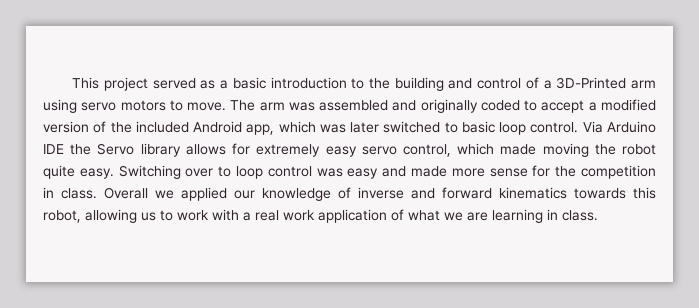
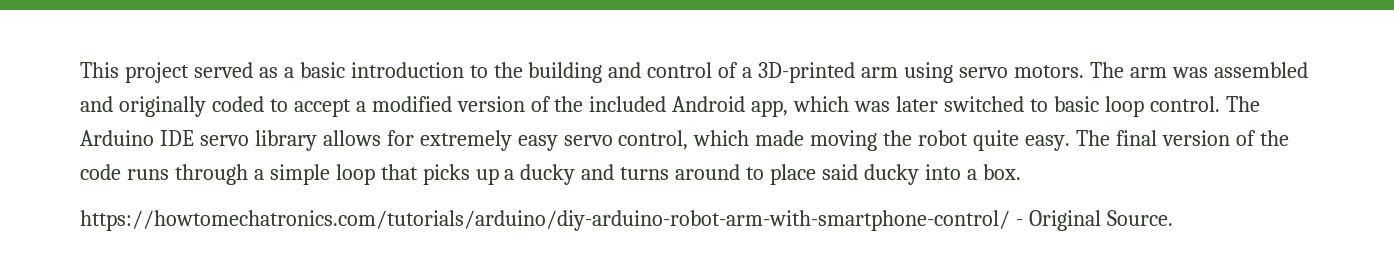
- This project served as a basic introduction to the building and control of a 3D-Printed arm using servo motors to move.
+ This project served as a basic introduction to the building and control of a 3D-printed arm using servo motors.
- Via Arduino IDE the Servo library allows for extremely easy servo control, which made moving the robot quite easy.
+ The Arduino IDE servo library allows for extremely easy servo control, which made moving the robot quite easy.
- Switching over to loop control was easy and made more sense for the competition in class. Overall we applied our knowledge of inverse and forward kinematics towards this robot, allowing us to work with a real work application of what we are learning in class.
+ The final version of the code runs through a simple loop that picks up a ducky and turns around to place said ducky into a box.
+ https://howtomechatronics.com/tutorials/arduino/diy-arduino-robot-arm-with-smartphone-control/ - Original Source.

